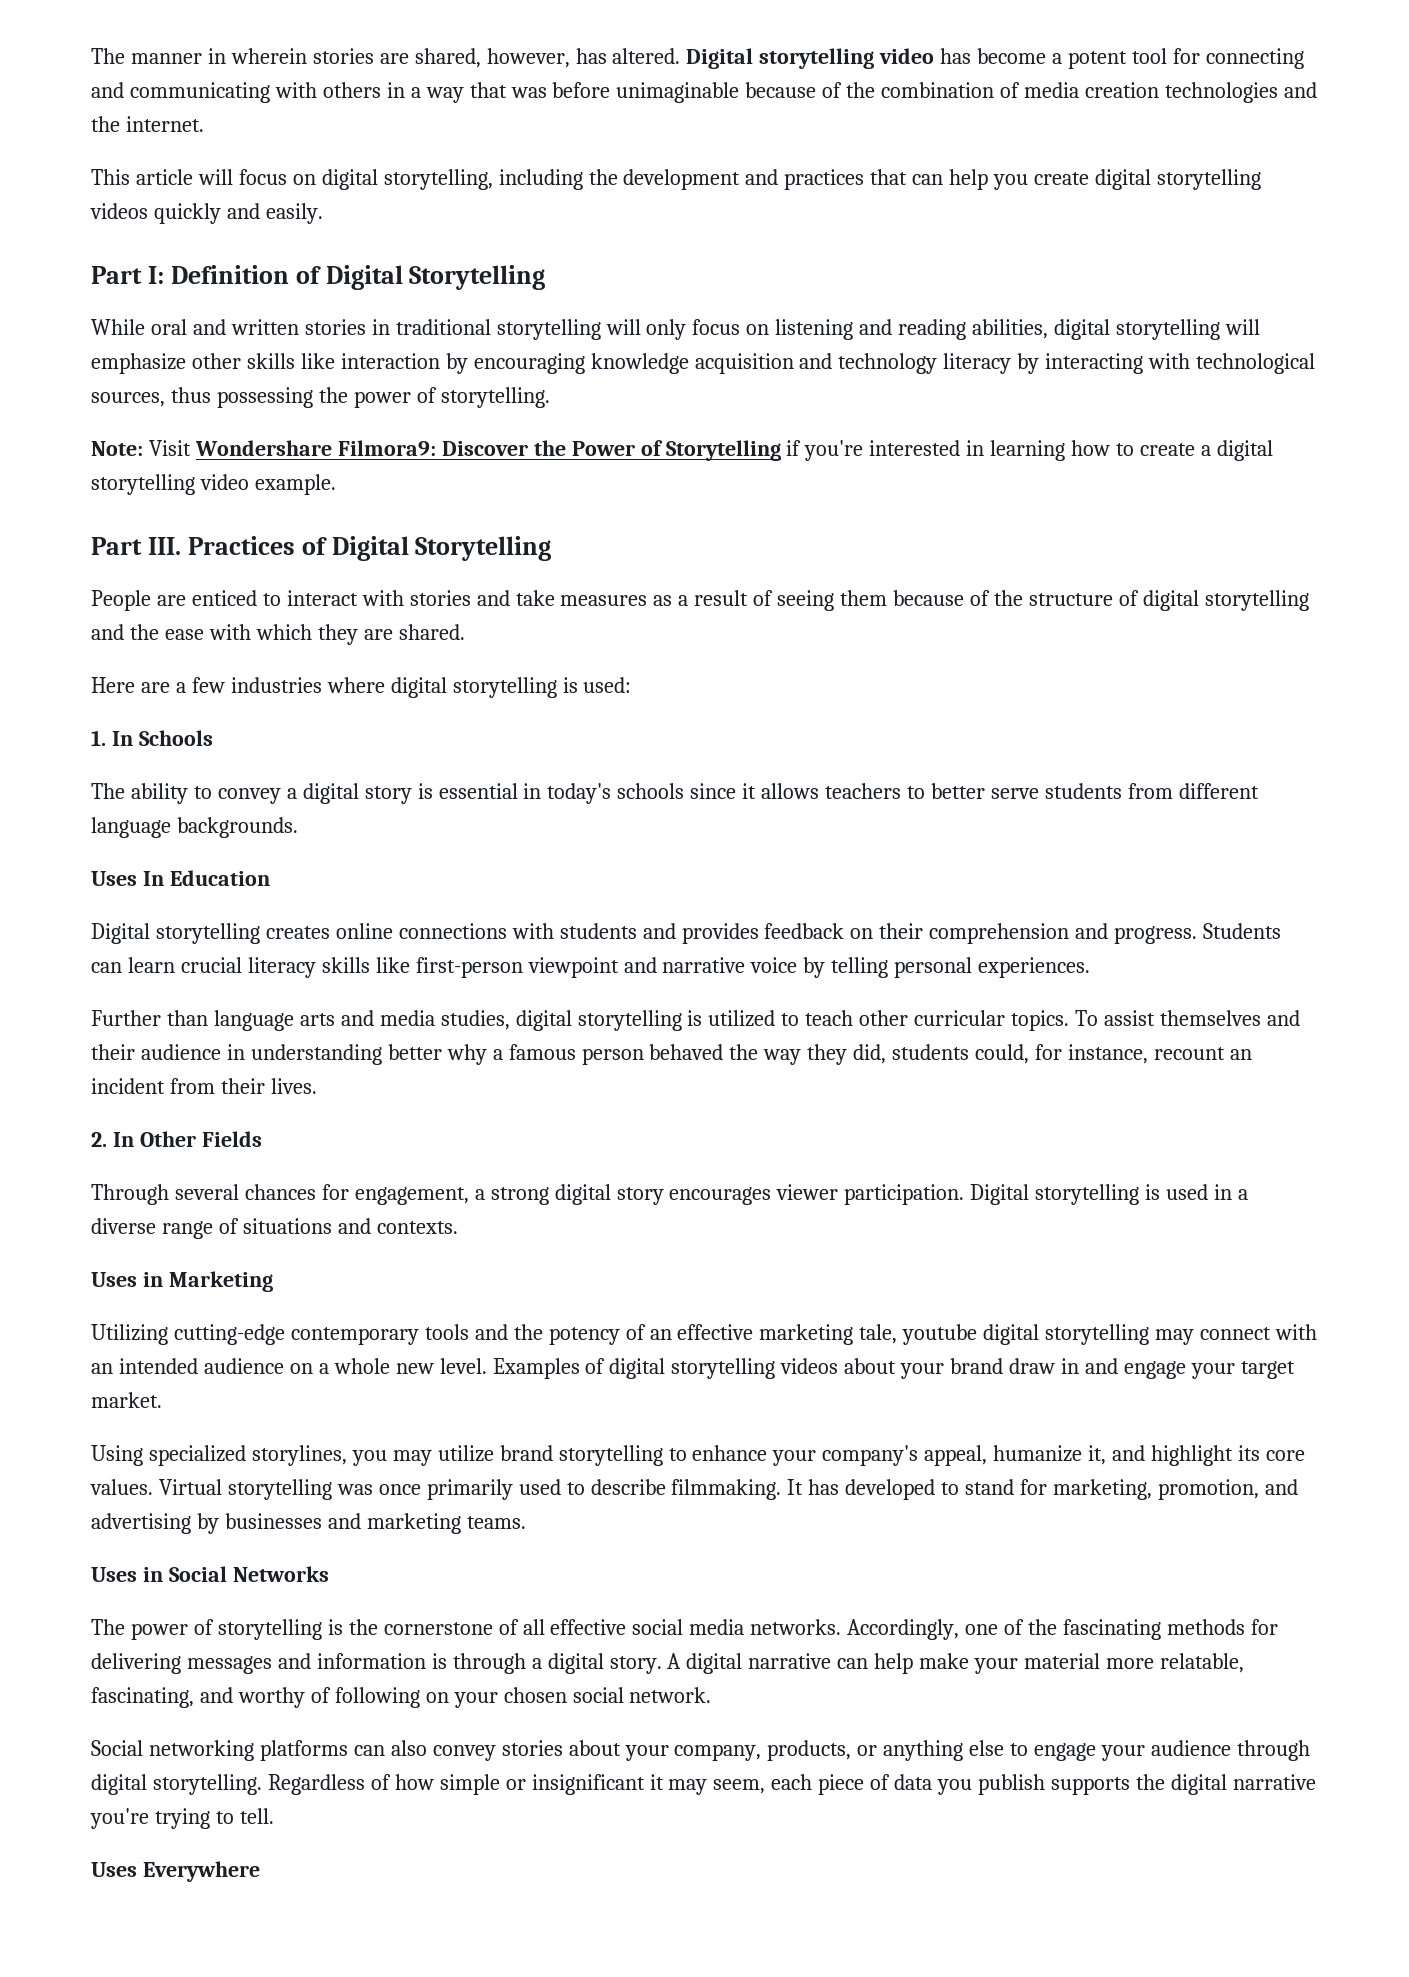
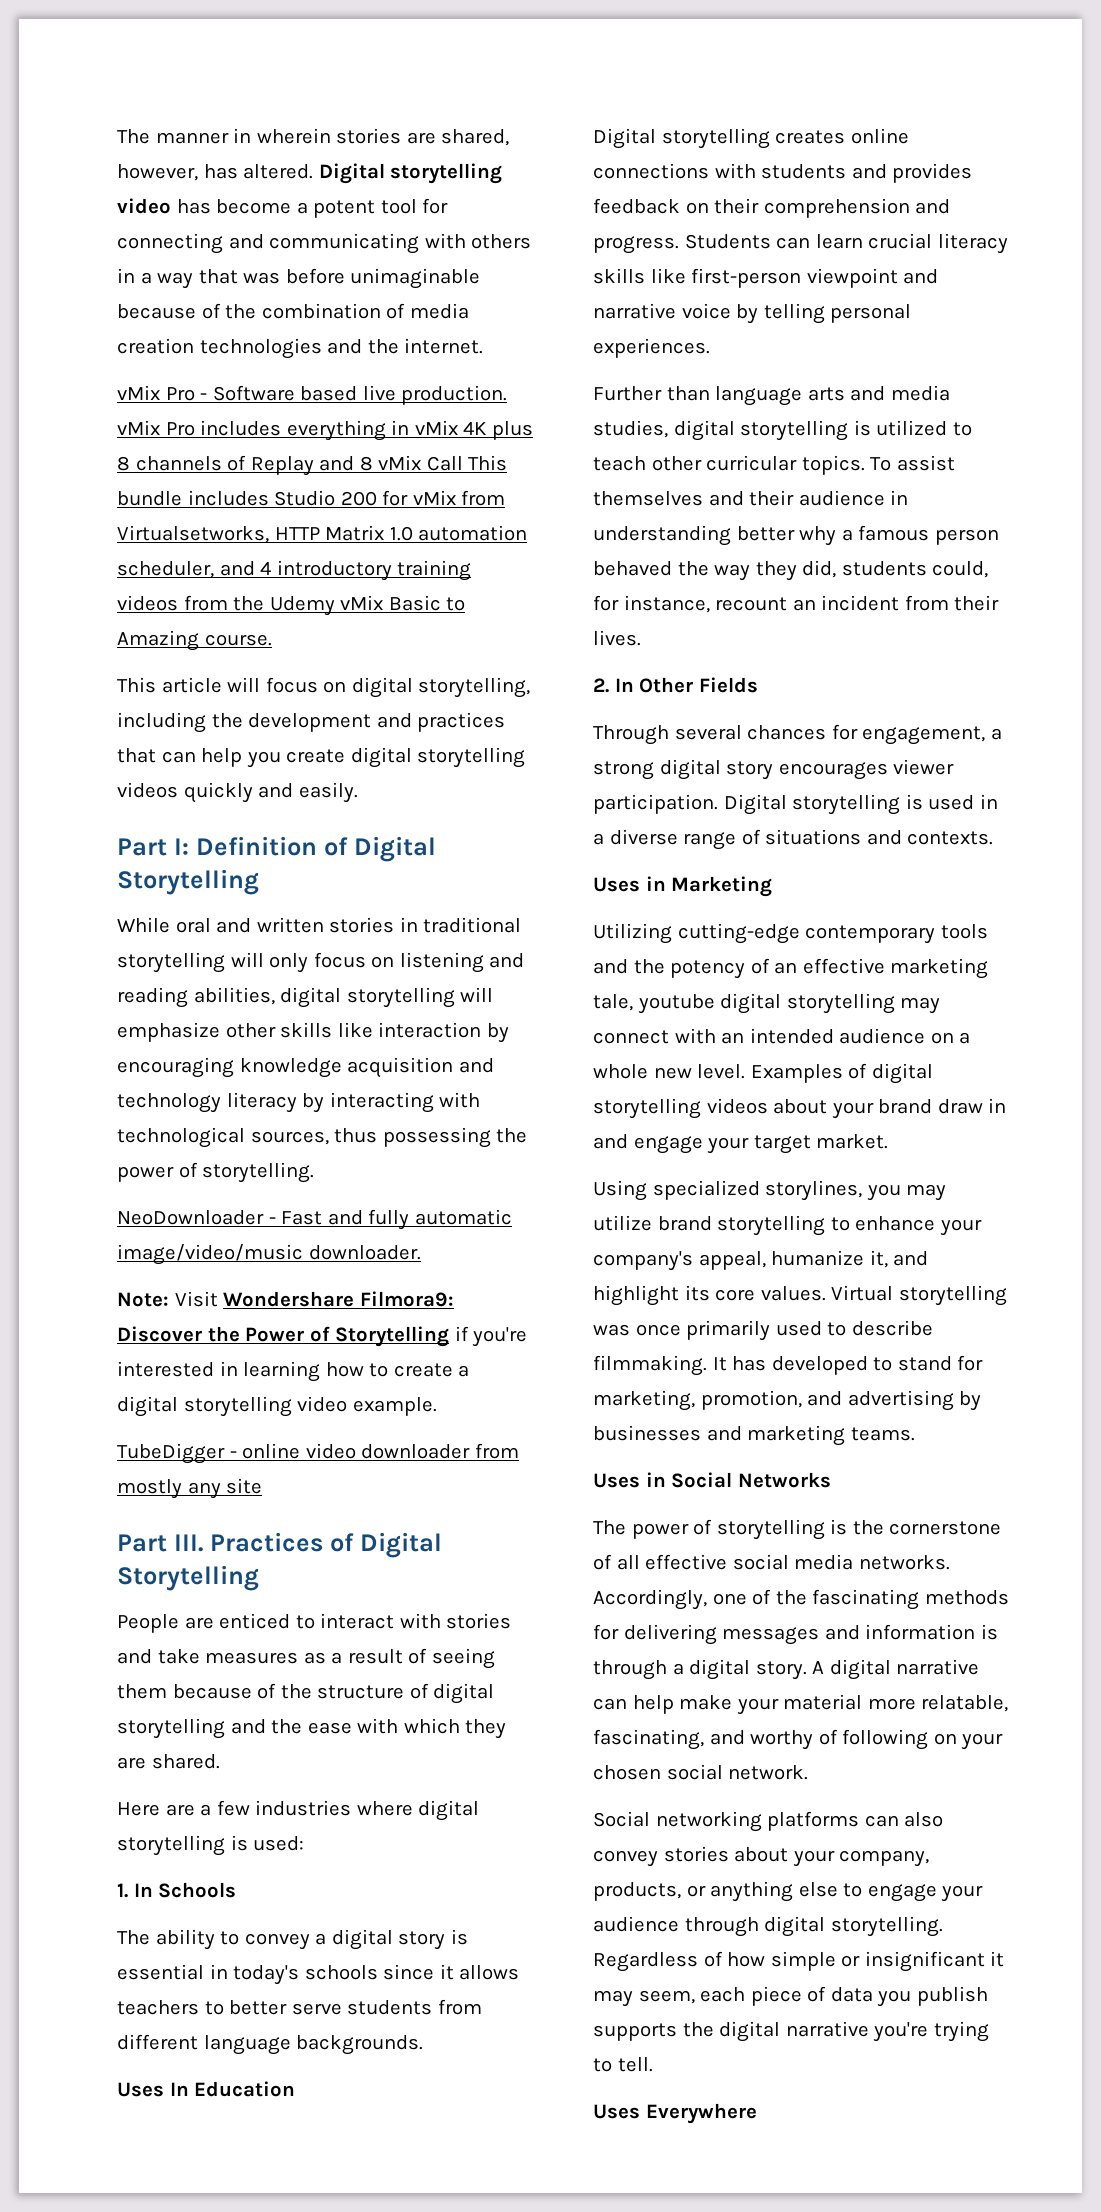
+ vMix Pro - Software based live production. vMix Pro includes everything in vMix 4K plus 8 channels of Replay and 8 vMix Call This bundle includes Studio 200 for vMix from Virtualsetworks, HTTP Matrix 1.0 automation scheduler, and 4 introductory training videos from the Udemy vMix Basic to Amazing course.
+ NeoDownloader - Fast and fully automatic image/video/music downloader.
+ TubeDigger - online video downloader from mostly any site

